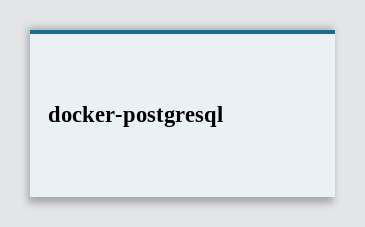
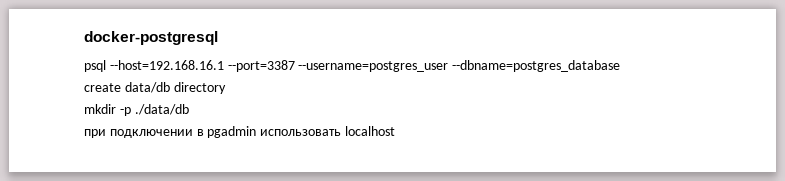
+ psql --host=192.168.16.1 --port=3387 --username=postgres_user --dbname=postgres_database
+ create data/db directory
+ mkdir -p ./data/db
+ при подключении в pgadmin использовать localhost

